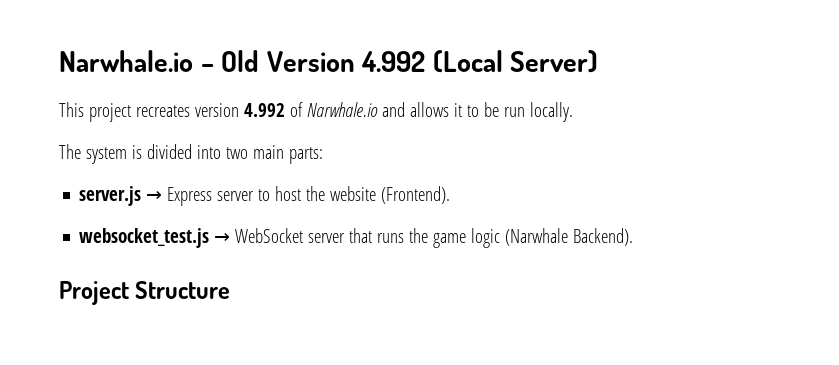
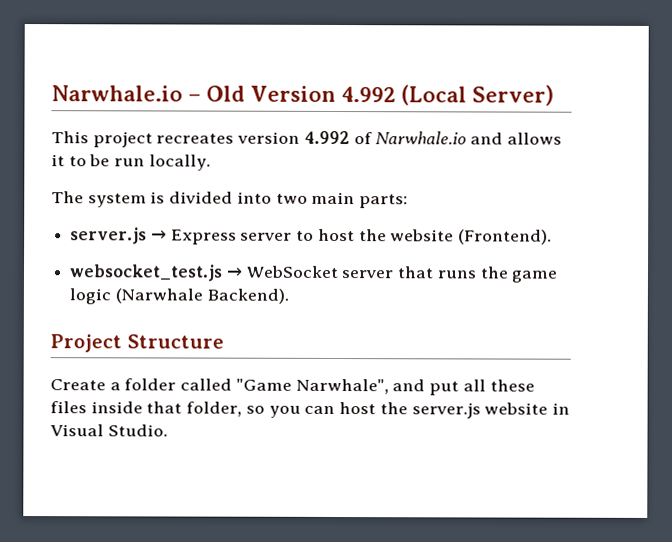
+ Create a folder called "Game Narwhale", and put all these files inside that folder, so you can host the server.js website in Visual Studio.

